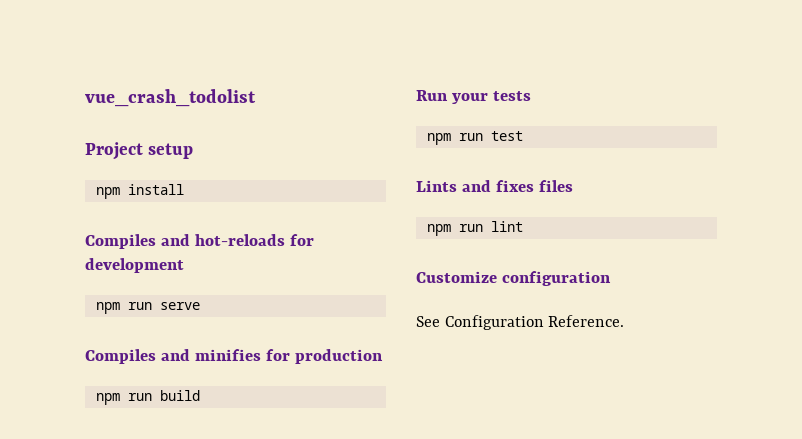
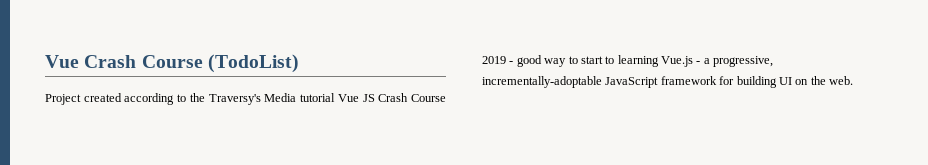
- vue_crash_todolist
- Project setup
- npm install
- Compiles and hot-reloads for development
- npm run serve
- Compiles and minifies for production
- npm run build
- Run your tests
- npm run test
- Lints and fixes files
- npm run lint
- Customize configuration
- See Configuration Reference.
+ Vue Crash Course (TodoList)
+ Project created according to the Traversy's Media tutorial Vue JS Crash Course 2019 - good way to start to learning Vue.js - a progressive, incrementally-adoptable JavaScript framework for building UI on the web.

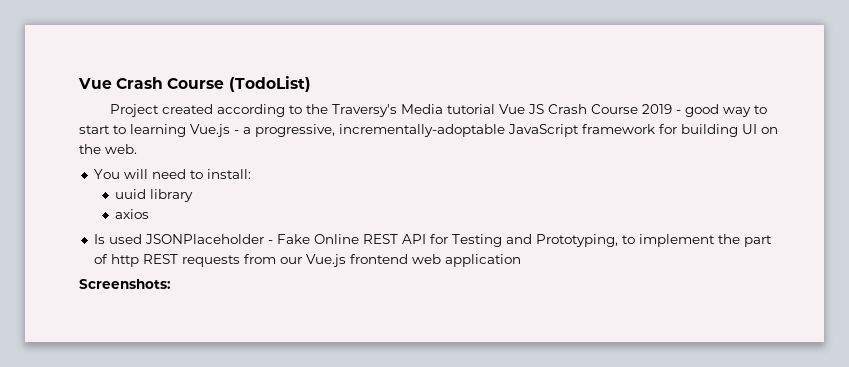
+ You will need to install:
+ uuid library
+ axios
+ Is used JSONPlaceholder - Fake Online REST API for Testing and Prototyping, to implement the part of http REST requests from our Vue.js frontend web application
+ Screenshots:

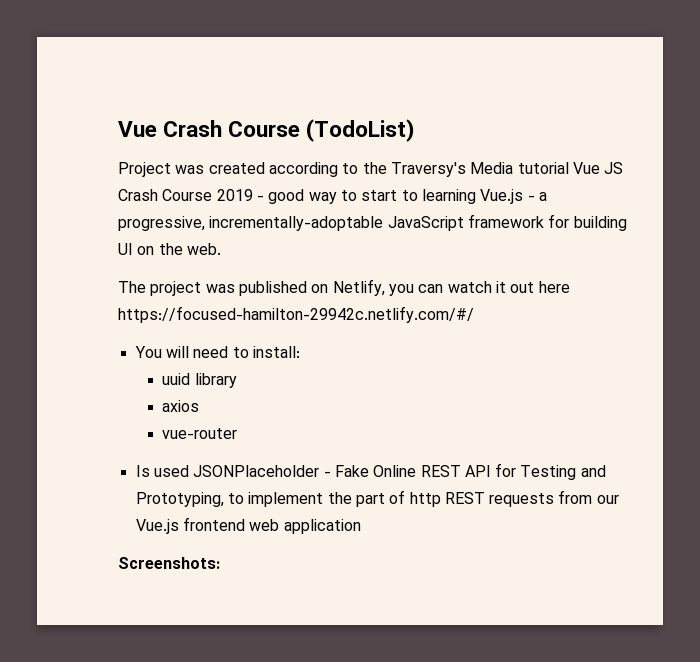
- Project created according to the Traversy's Media tutorial Vue JS Crash Course 2019 - good way to start to learning Vue.js - a progressive, incrementally-adoptable JavaScript framework for building UI on the web.
+ Project was created according to the Traversy's Media tutorial Vue JS Crash Course 2019 - good way to start to learning Vue.js - a progressive, incrementally-adoptable JavaScript framework for building UI on the web.
+ The project was published on Netlify, you can watch it out here https://focused-hamilton-29942c.netlify.com/#/
+ vue-router

